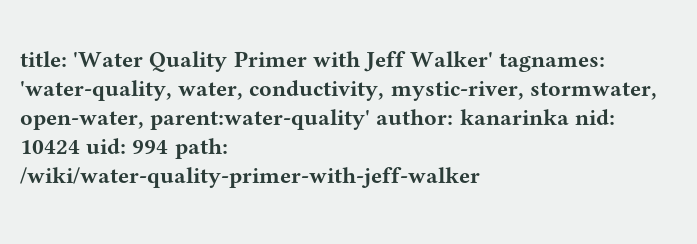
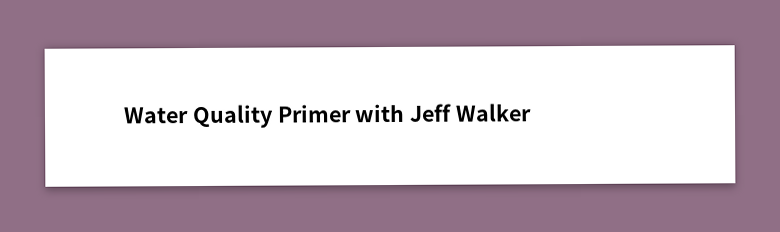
- title: 'Water Quality Primer with Jeff Walker' tagnames: 'water-quality, water, conductivity, mystic-river, stormwater, open-water, parent:water-quality' author: kanarinka nid: 10424 uid: 994 path: /wiki/water-quality-primer-with-jeff-walker
+ Water Quality Primer with Jeff Walker

